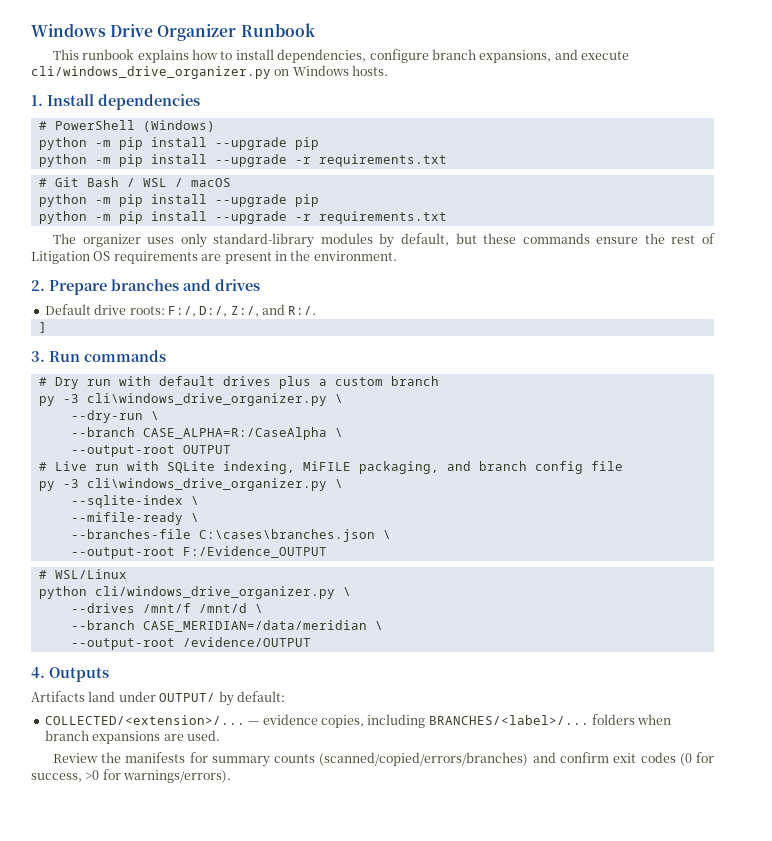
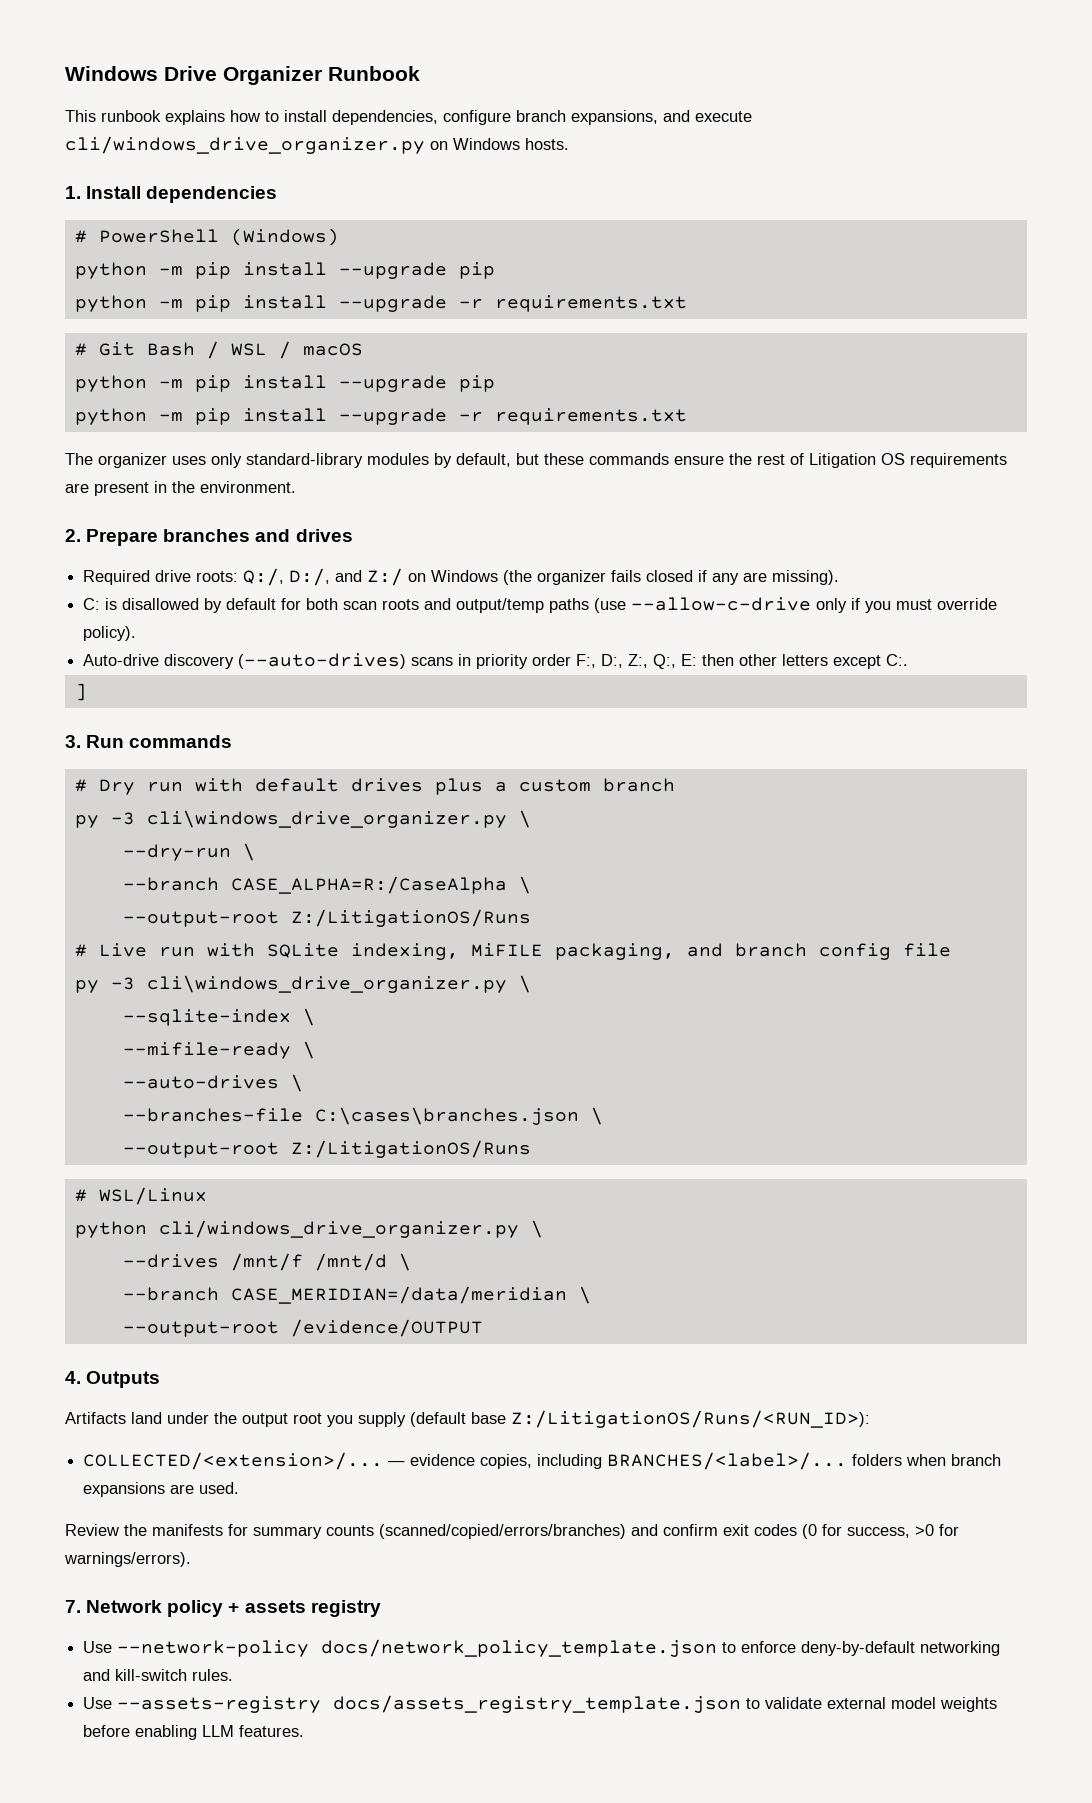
- Default drive roots: F:/, D:/, Z:/, and R:/.
+ Required drive roots: Q:/, D:/, and Z:/ on Windows (the organizer fails closed if any are missing).
+ C: is disallowed by default for both scan roots and output/temp paths (use --allow-c-drive only if you must override policy).
+ Auto-drive discovery (--auto-drives) scans in priority order F:, D:, Z:, Q:, E: then other letters except C:.
  --branch CASE_ALPHA=R:/CaseAlpha \
- --output-root OUTPUT
+ --output-root Z:/LitigationOS/Runs
+ --auto-drives \
  --branches-file C:\cases\branches.json \
- --output-root F:/Evidence_OUTPUT
+ --output-root Z:/LitigationOS/Runs
- Artifacts land under OUTPUT/ by default:
+ Artifacts land under the output root you supply (default base Z:/LitigationOS/Runs/<RUN_ID>):
+ 7. Network policy + assets registry
+ Use --network-policy docs/network_policy_template.json to enforce deny-by-default networking and kill-switch rules.
+ Use --assets-registry docs/assets_registry_template.json to validate external model weights before enabling LLM features.

